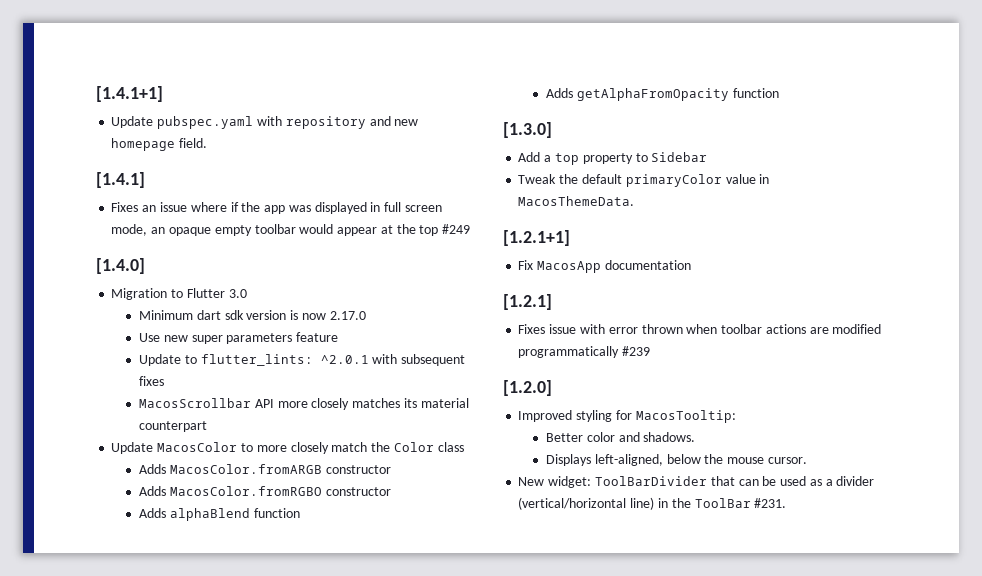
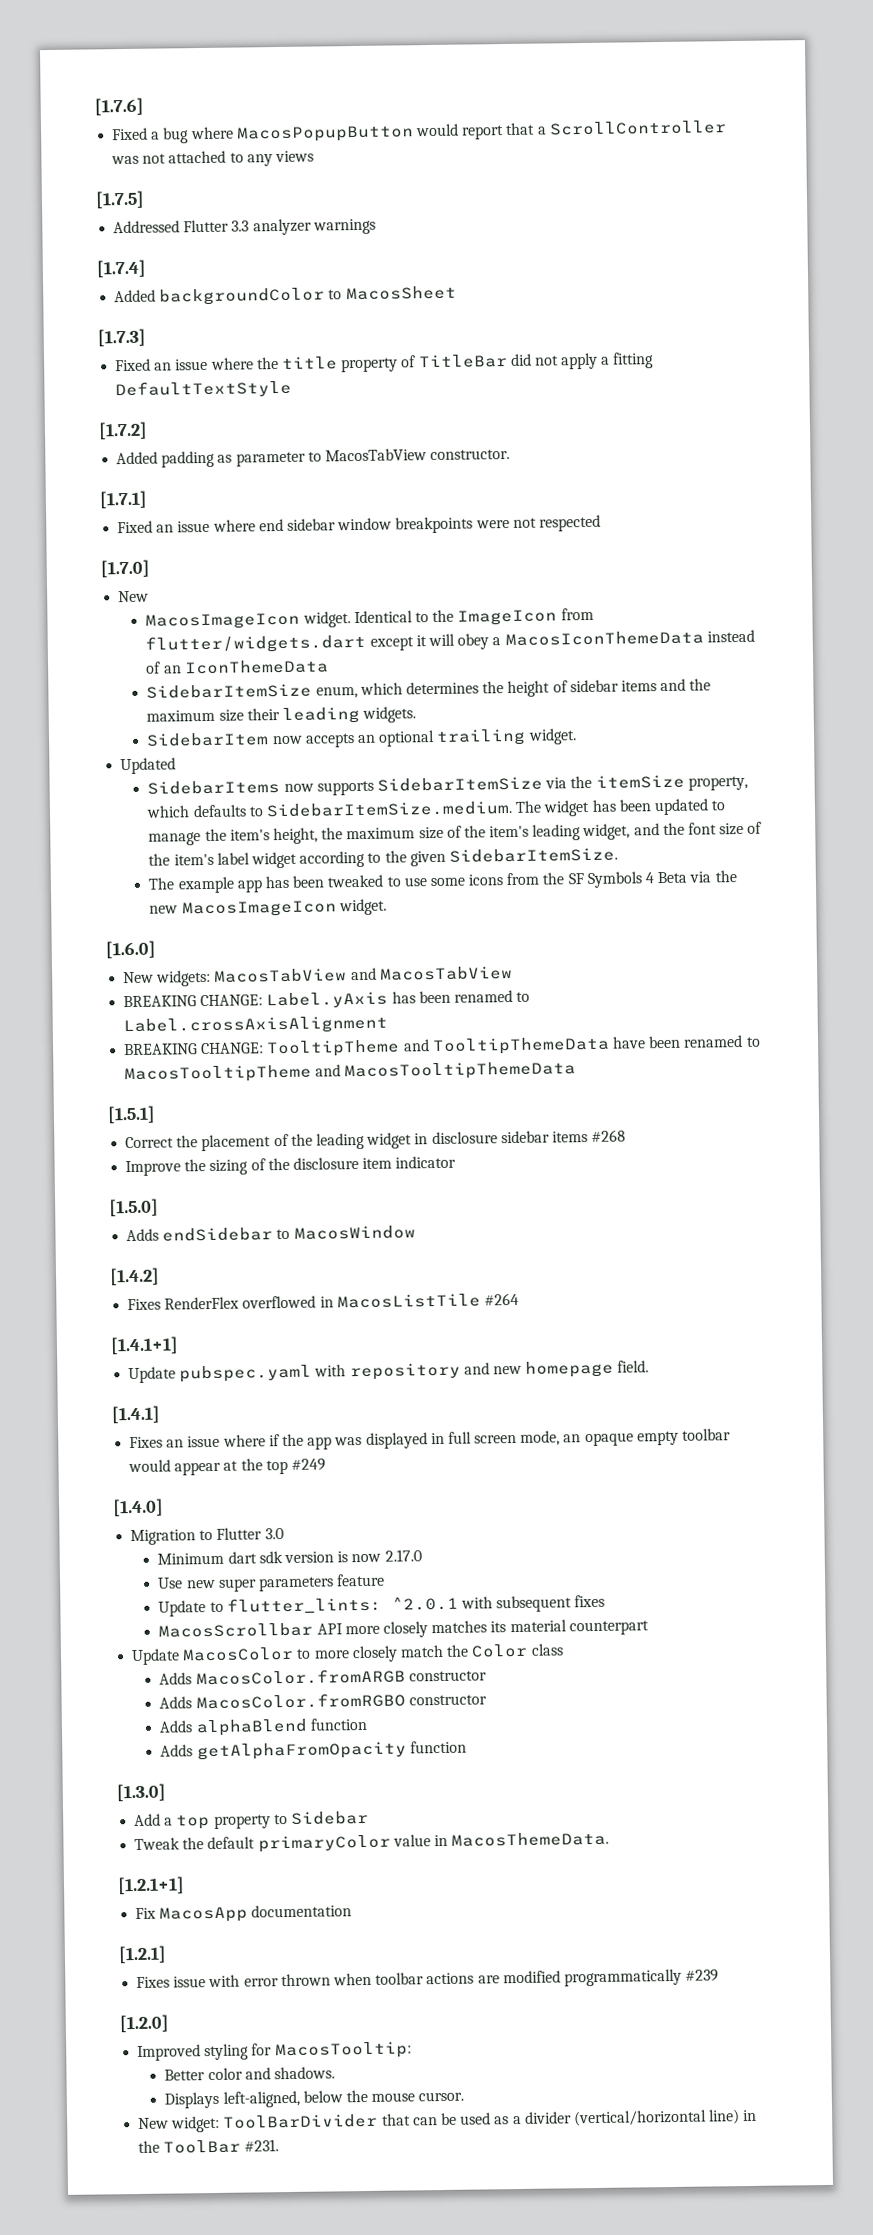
+ [1.7.6]
+ Fixed a bug where MacosPopupButton would report that a ScrollController was not attached to any views
+ [1.7.5]
+ Addressed Flutter 3.3 analyzer warnings
+ [1.7.4]
+ Added backgroundColor to MacosSheet
+ [1.7.3]
+ Fixed an issue where the title property of TitleBar did not apply a fitting DefaultTextStyle
+ [1.7.2]
+ Added padding as parameter to MacosTabView constructor.
+ [1.7.1]
+ Fixed an issue where end sidebar window breakpoints were not respected
+ [1.7.0]
+ New
+ MacosImageIcon widget. Identical to the ImageIcon from flutter/widgets.dart except it will obey a MacosIconThemeData instead of an IconThemeData
+ SidebarItemSize enum, which determines the height of sidebar items and the maximum size their leading widgets.
+ SidebarItem now accepts an optional trailing widget.
+ Updated
+ SidebarItems now supports SidebarItemSize via the itemSize property, which defaults to SidebarItemSize.medium. The widget has been updated to manage the item's height, the maximum size of the item's leading widget, and the font size of the item's label widget according to the given SidebarItemSize.
+ The example app has been tweaked to use some icons from the SF Symbols 4 Beta via the new MacosImageIcon widget.
+ [1.6.0]
+ New widgets: MacosTabView and MacosTabView
+ BREAKING CHANGE: Label.yAxis has been renamed to Label.crossAxisAlignment
+ BREAKING CHANGE: TooltipTheme and TooltipThemeData have been renamed to MacosTooltipTheme and MacosTooltipThemeData
+ [1.5.1]
+ Correct the placement of the leading widget in disclosure sidebar items #268
+ Improve the sizing of the disclosure item indicator
+ [1.5.0]
+ Adds endSidebar to MacosWindow
+ [1.4.2]
+ Fixes RenderFlex overflowed in MacosListTile #264

